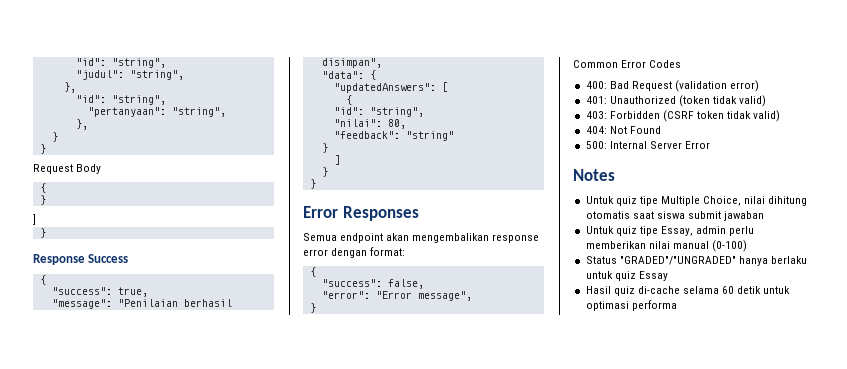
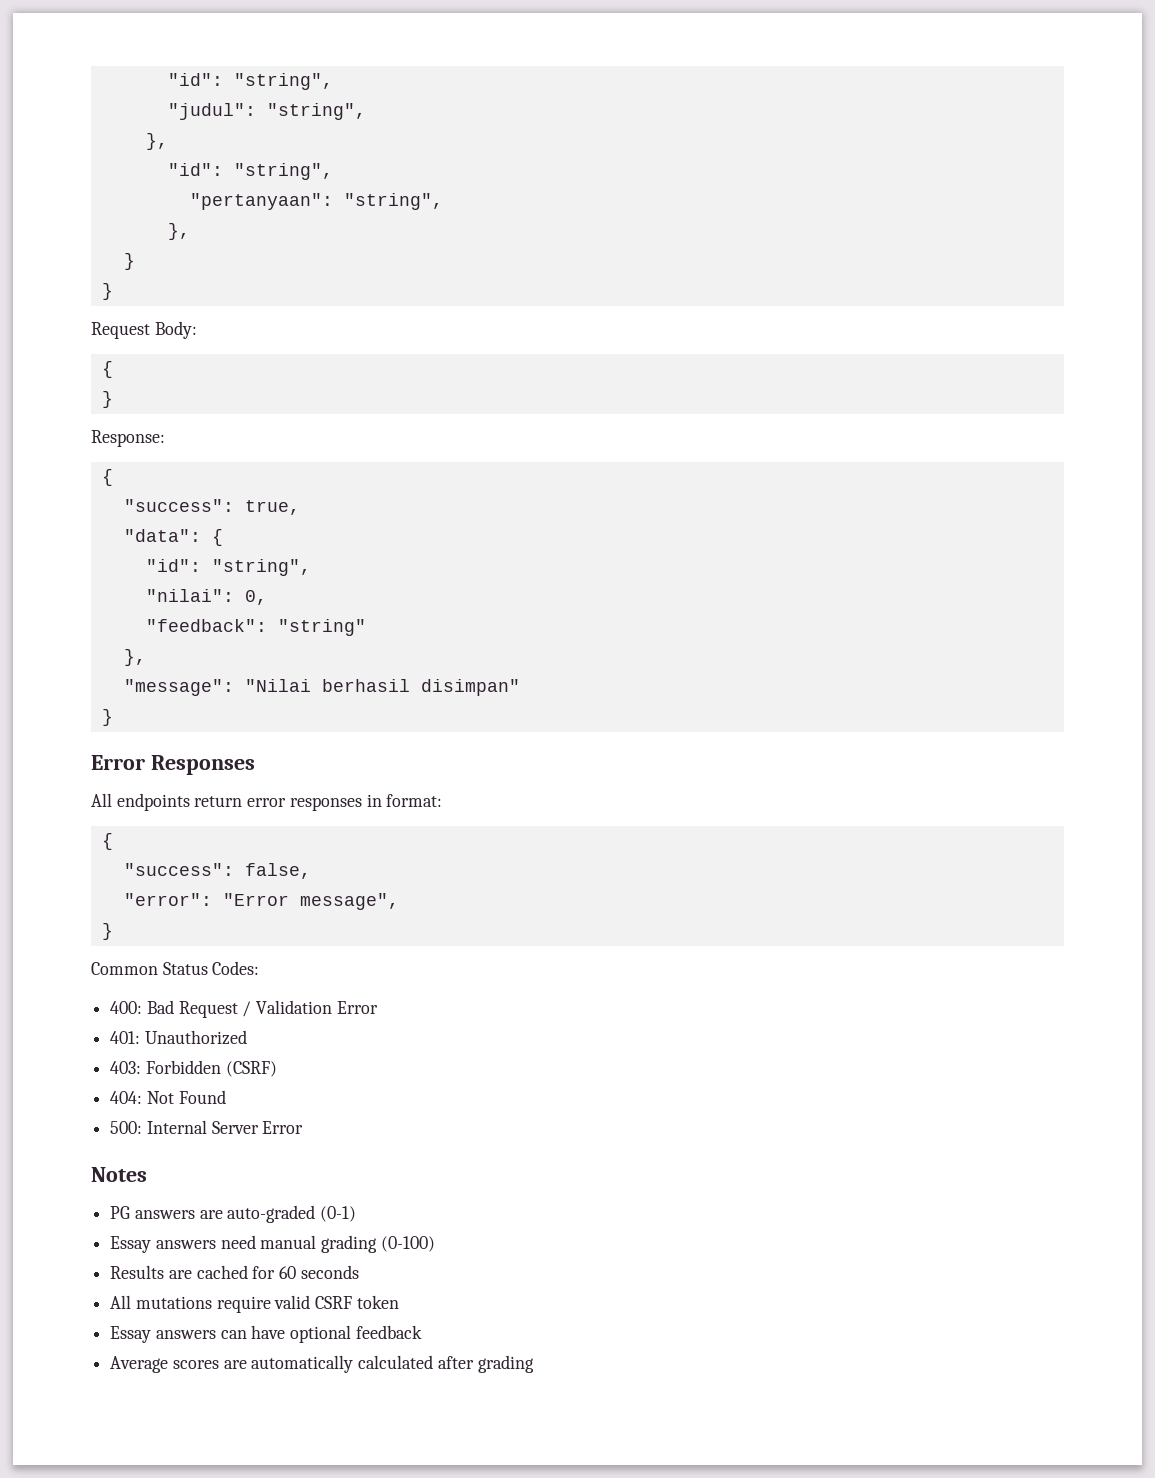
- Request Body
+ Request Body:
  {
  }
- ]
- }
- Response Success
+ Response:
- "message": "Penilaian berhasil disimpan",
- "updatedAnswers": [
- {
- "nilai": 80,
+ "nilai": 0,
  "feedback": "string"
- }
- ]
- }
+ },
+ "message": "Nilai berhasil disimpan"
  }
  Error Responses
- Semua endpoint akan mengembalikan response error dengan format:
+ All endpoints return error responses in format:
- Common Error Codes
+ Common Status Codes:
- 400: Bad Request (validation error)
+ 400: Bad Request / Validation Error
- 401: Unauthorized (token tidak valid)
+ 401: Unauthorized
- 403: Forbidden (CSRF token tidak valid)
+ 403: Forbidden (CSRF)
- Untuk quiz tipe Multiple Choice, nilai dihitung otomatis saat siswa submit jawaban
- Untuk quiz tipe Essay, admin perlu memberikan nilai manual (0-100)
- Status "GRADED"/"UNGRADED" hanya berlaku untuk quiz Essay
- Hasil quiz di-cache selama 60 detik untuk optimasi performa
+ PG answers are auto-graded (0-1)
+ Essay answers need manual grading (0-100)
+ Results are cached for 60 seconds
+ All mutations require valid CSRF token
+ Essay answers can have optional feedback
+ Average scores are automatically calculated after grading

